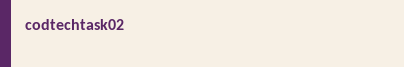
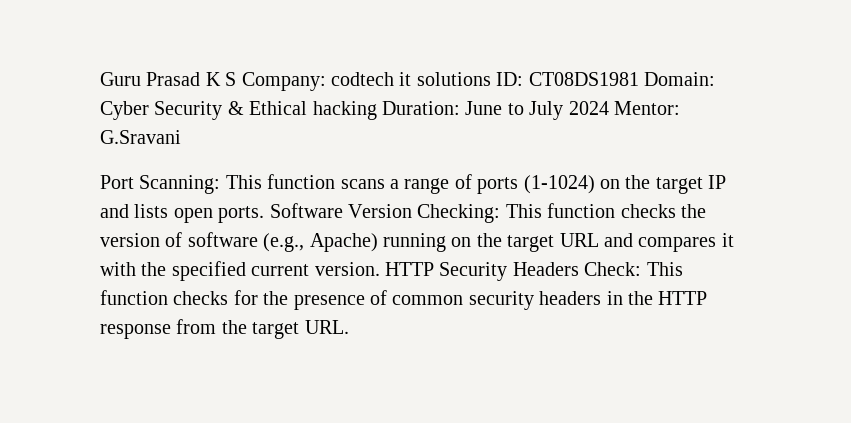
- codtechtask02
+ Guru Prasad K S Company: codtech it solutions ID: CT08DS1981 Domain: Cyber Security & Ethical hacking Duration: June to July 2024 Mentor: G.Sravani
+ Port Scanning: This function scans a range of ports (1-1024) on the target IP and lists open ports. Software Version Checking: This function checks the version of software (e.g., Apache) running on the target URL and compares it with the specified current version. HTTP Security Headers Check: This function checks for the presence of common security headers in the HTTP response from the target URL.

